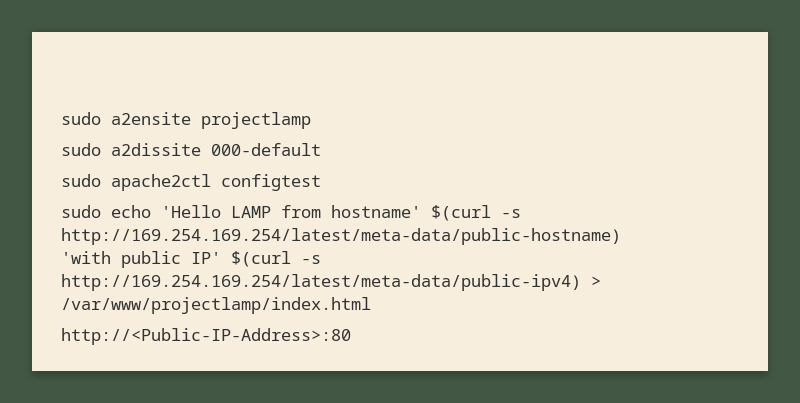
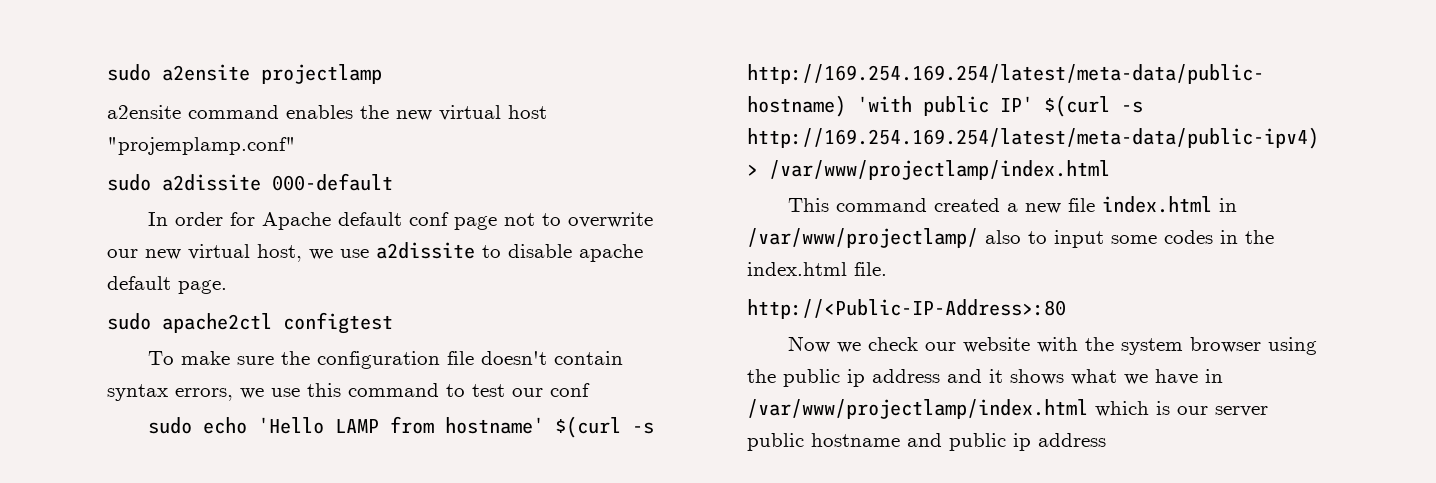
+ a2ensite command enables the new virtual host "projemplamp.conf"
  sudo a2dissite 000-default
+ In order for Apache default conf page not to overwrite our new virtual host, we use a2dissite to disable apache default page.
  sudo apache2ctl configtest
+ To make sure the configuration file doesn't contain syntax errors, we use this command to test our conf
+ This command created a new file index.html in /var/www/projectlamp/ also to input some codes in the index.html file.
  http://<Public-IP-Address>:80
+ Now we check our website with the system browser using the public ip address and it shows what we have in /var/www/projectlamp/index.html which is our server public hostname and public ip address

